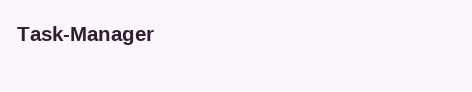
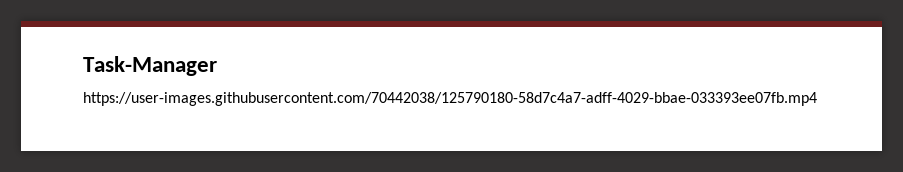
+ https://user-images.githubusercontent.com/70442038/125790180-58d7c4a7-adff-4029-bbae-033393ee07fb.mp4

